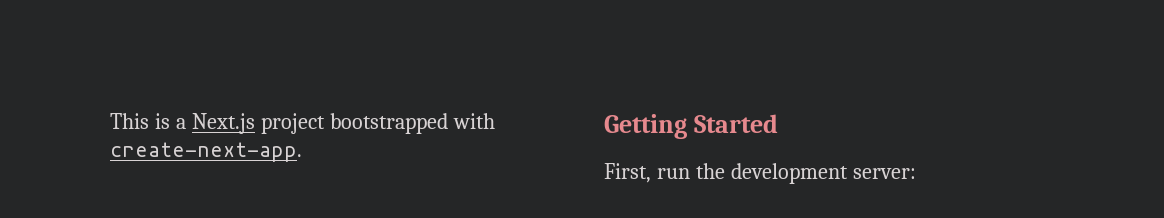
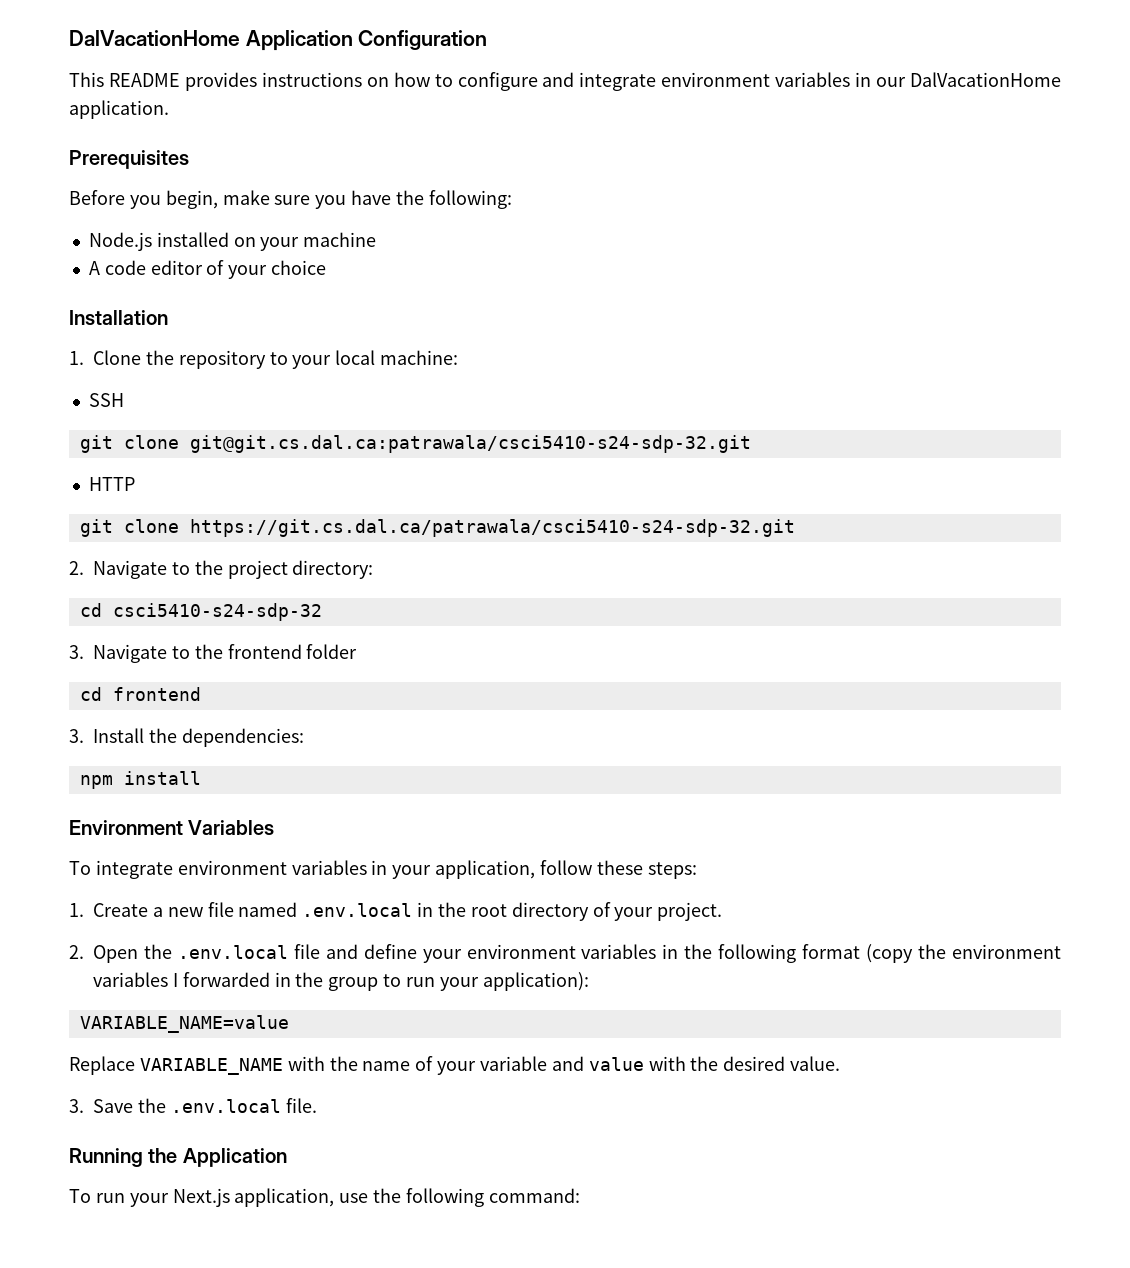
- This is a Next.js project bootstrapped with create-next-app.
- Getting Started
- First, run the development server:
+ DalVacationHome Application Configuration
+ This README provides instructions on how to configure and integrate environment variables in our DalVacationHome application.
+ Prerequisites
+ Before you begin, make sure you have the following:
+ Node.js installed on your machine
+ A code editor of your choice
+ Installation
+ 1. Clone the repository to your local machine:
+ SSH
+ git clone git@git.cs.dal.ca:patrawala/csci5410-s24-sdp-32.git
+ HTTP
+ git clone https://git.cs.dal.ca/patrawala/csci5410-s24-sdp-32.git
+ 2. Navigate to the project directory:
+ cd csci5410-s24-sdp-32
+ 3. Navigate to the frontend folder
+ cd frontend
+ 3. Install the dependencies:
+ npm install
+ Environment Variables
+ To integrate environment variables in your application, follow these steps:
+ 1. Create a new file named .env.local in the root directory of your project.
+ 2. Open the .env.local file and define your environment variables in the following format (copy the environment variables I forwarded in the group to run your application):
+ VARIABLE_NAME=value
+ Replace VARIABLE_NAME with the name of your variable and value with the desired value.
+ 3. Save the .env.local file.
+ Running the Application
+ To run your Next.js application, use the following command:

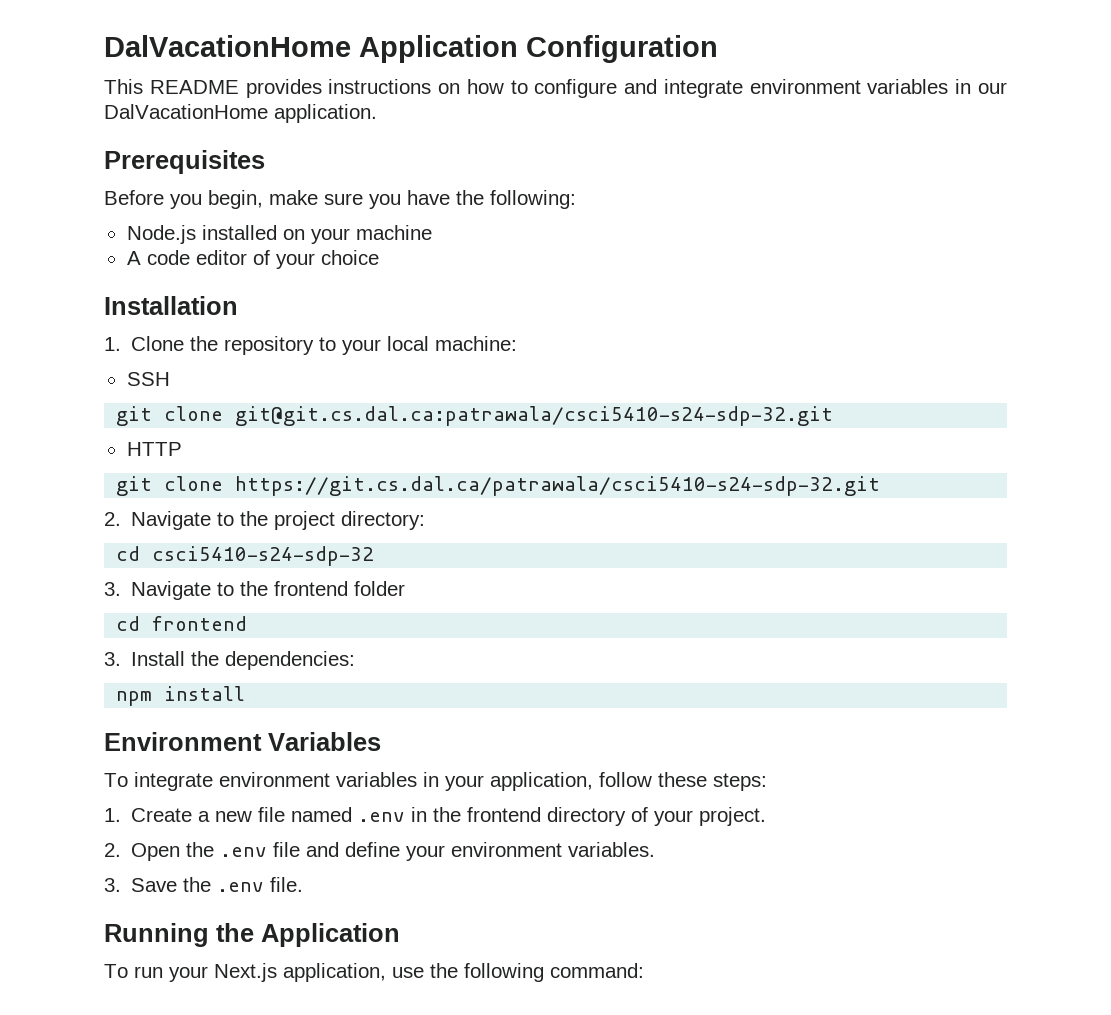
- 1. Create a new file named .env.local in the root directory of your project.
+ 1. Create a new file named .env in the frontend directory of your project.
- 2. Open the .env.local file and define your environment variables in the following format (copy the environment variables I forwarded in the group to run your application):
- VARIABLE_NAME=value
- Replace VARIABLE_NAME with the name of your variable and value with the desired value.
+ 2. Open the .env file and define your environment variables.
- 3. Save the .env.local file.
+ 3. Save the .env file.

